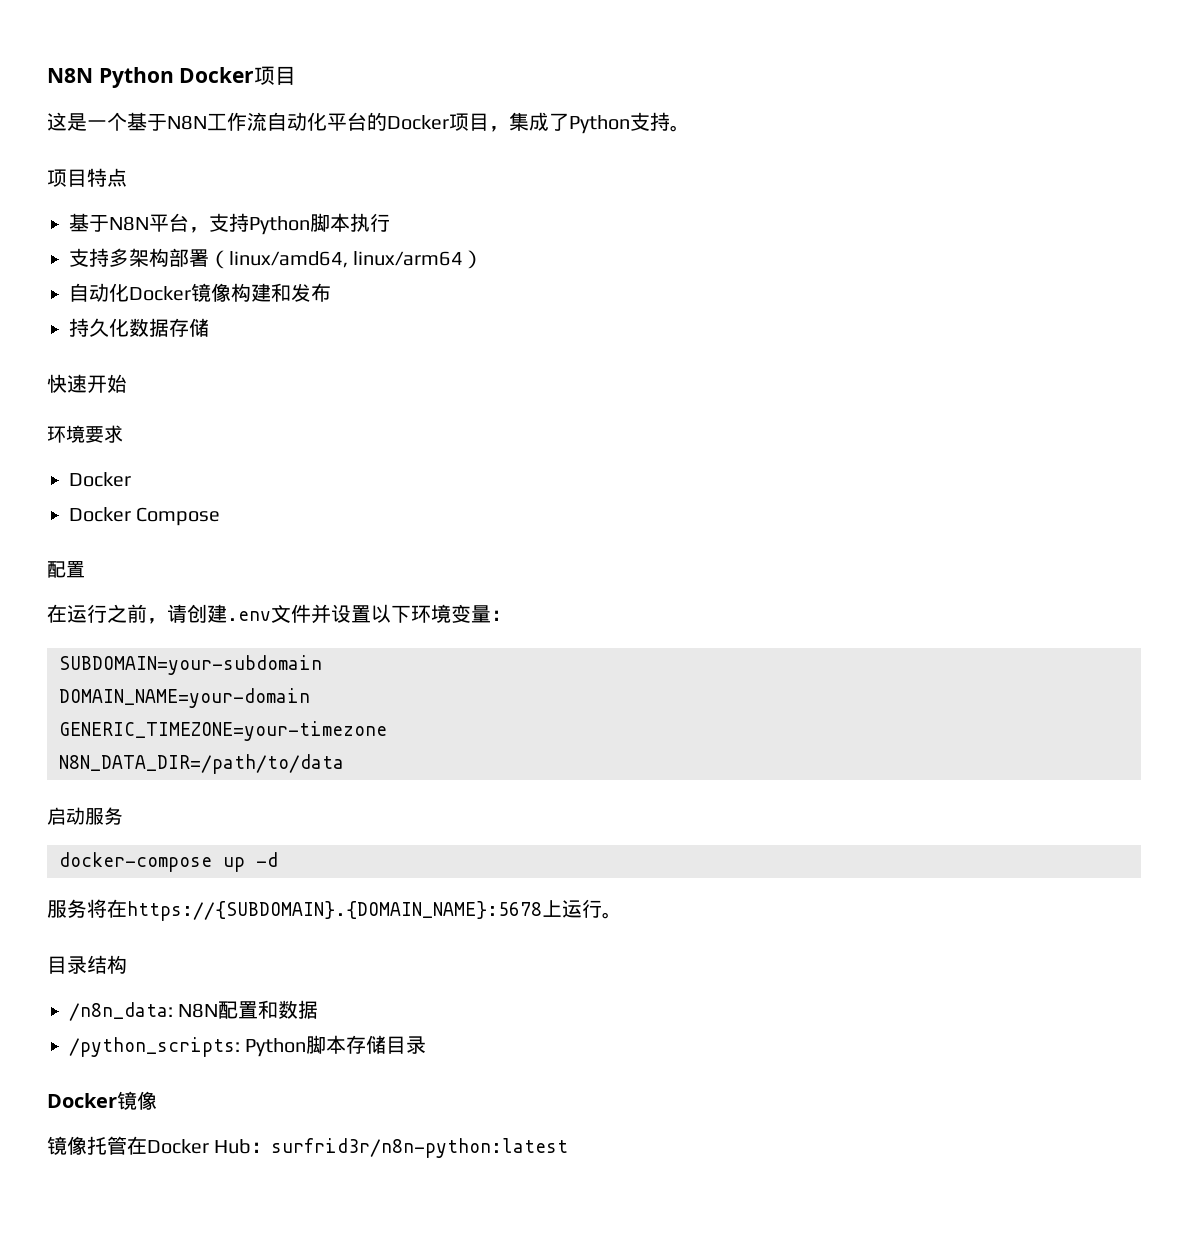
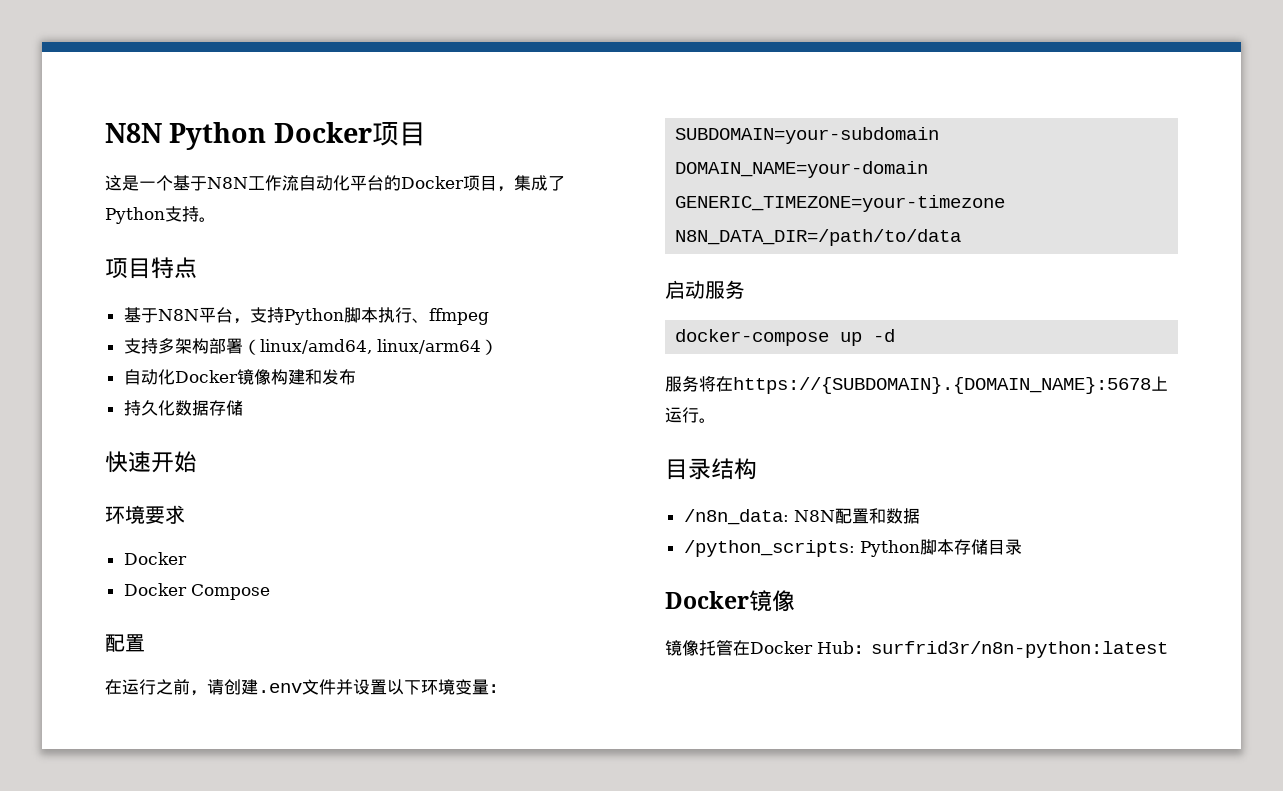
- 基于N8N平台，支持Python脚本执行
+ 基于N8N平台，支持Python脚本执行、ffmpeg

